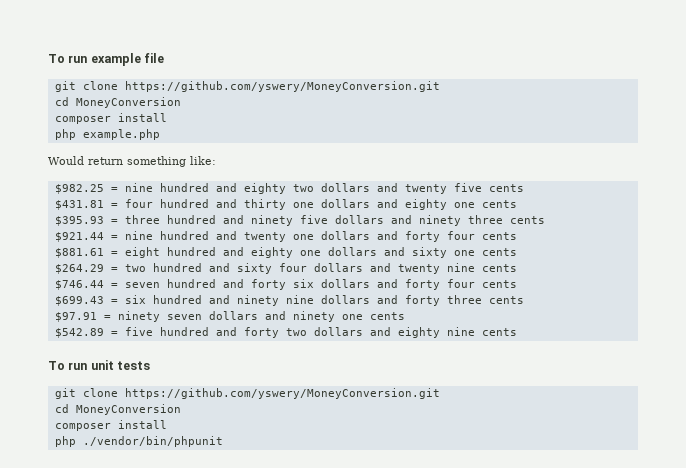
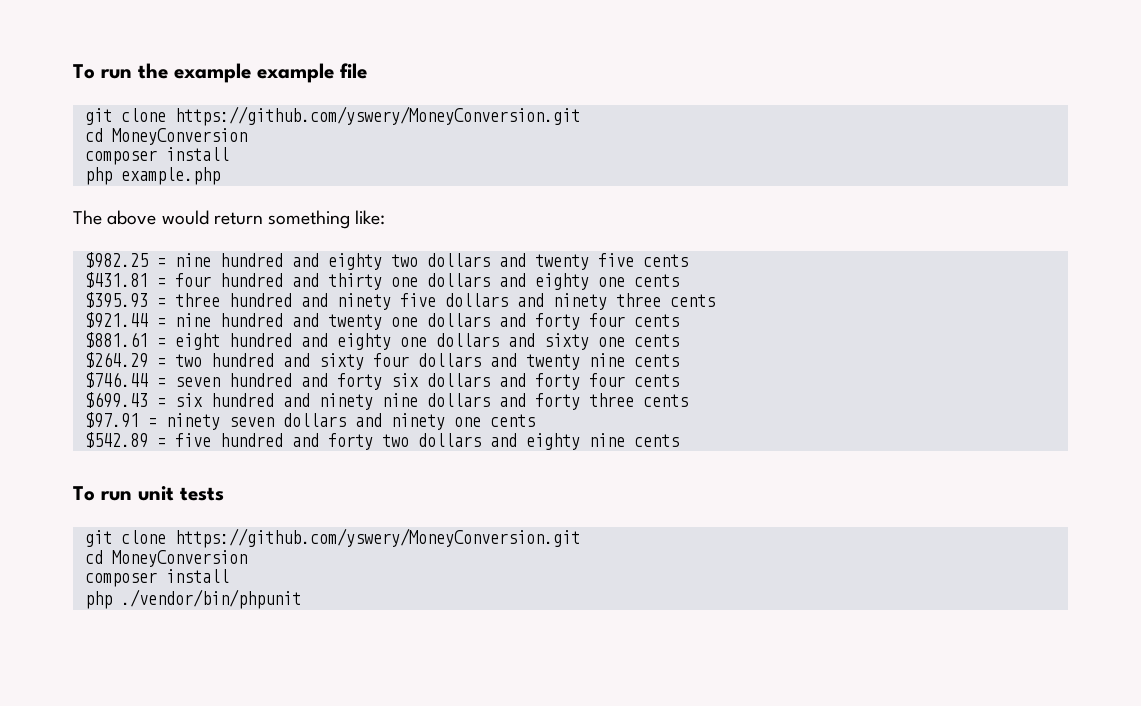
- To run example file
+ To run the example example file
- Would return something like:
+ The above would return something like:

